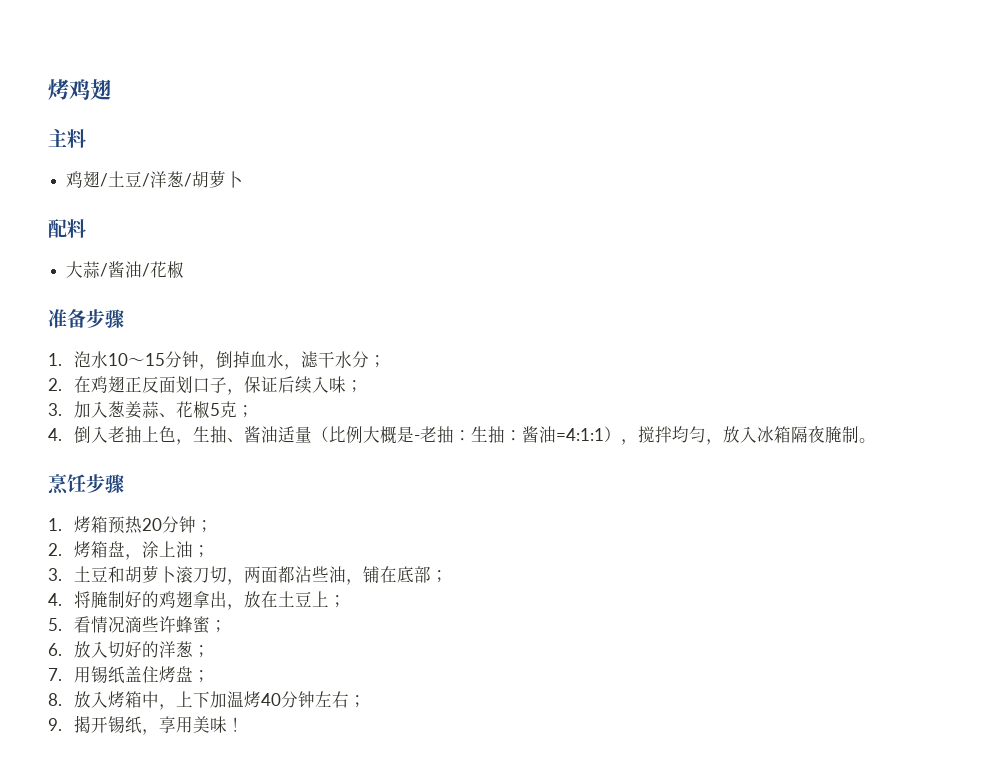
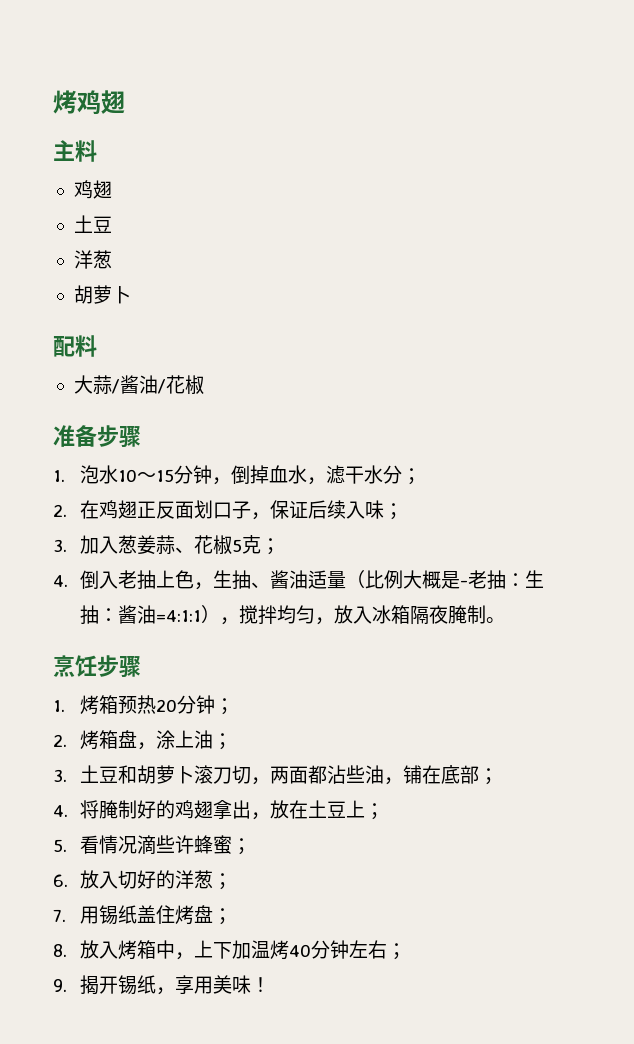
  主料
- 鸡翅/土豆/洋葱/胡萝卜
+ 鸡翅
+ 土豆
+ 洋葱
+ 胡萝卜

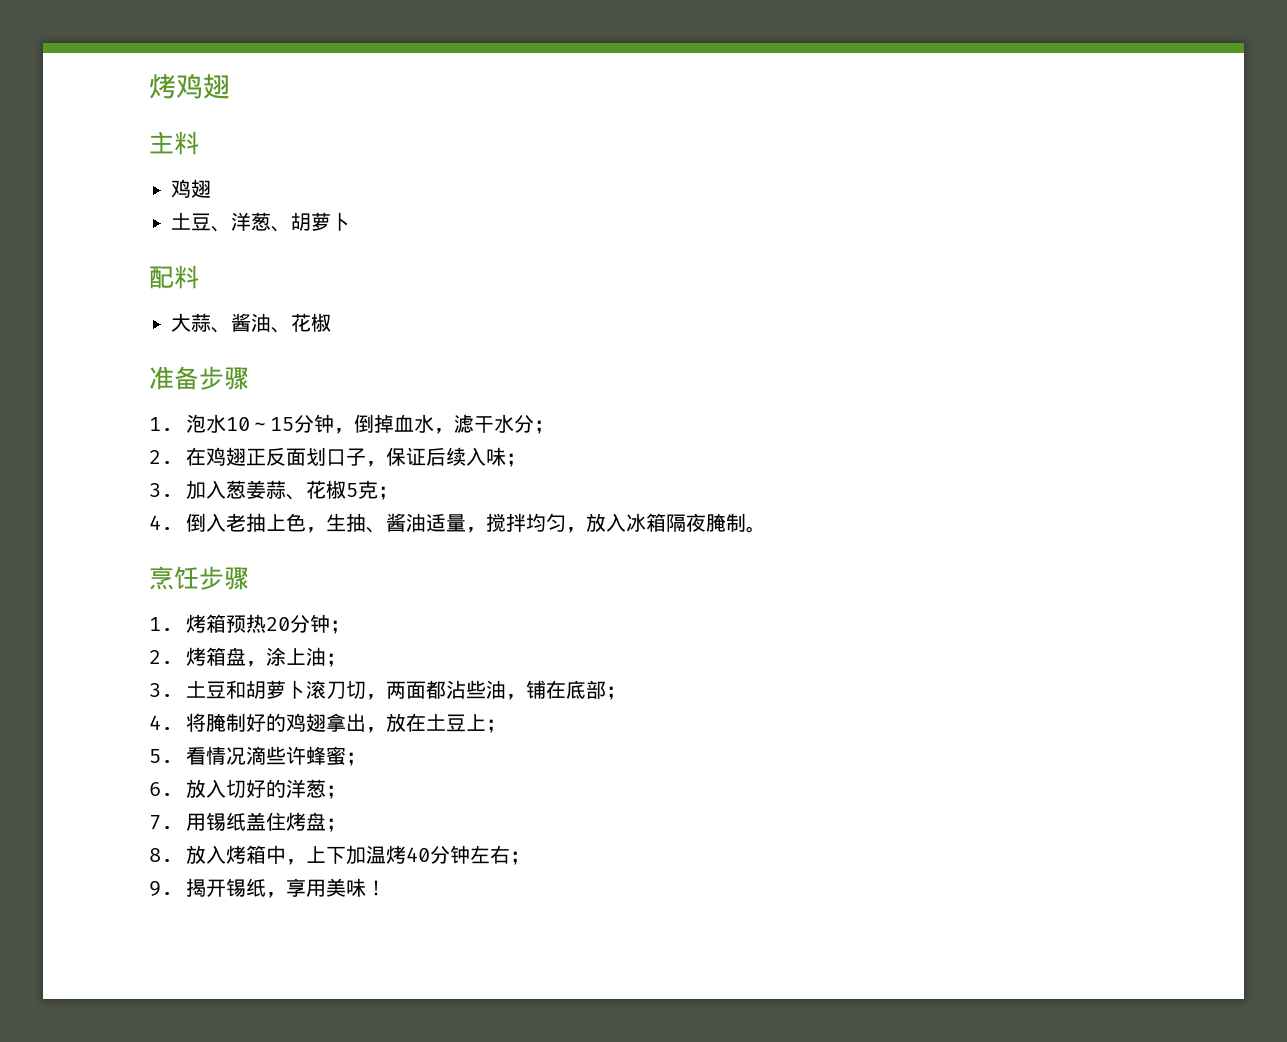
  主料
  鸡翅
- 土豆
- 洋葱
- 胡萝卜
+ 土豆、洋葱、胡萝卜
- 大蒜/酱油/花椒
+ 大蒜、酱油、花椒
- 4.倒入老抽上色，生抽、酱油适量（比例大概是-老抽：生抽：酱油=4:1:1），搅拌均匀，放入冰箱隔夜腌制。
+ 4.倒入老抽上色，生抽、酱油适量，搅拌均匀，放入冰箱隔夜腌制。

